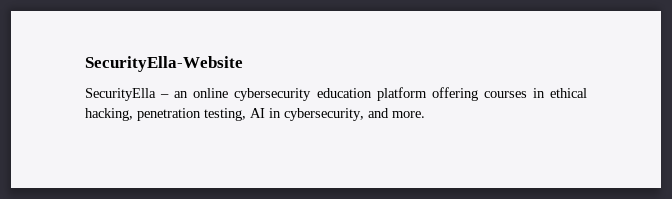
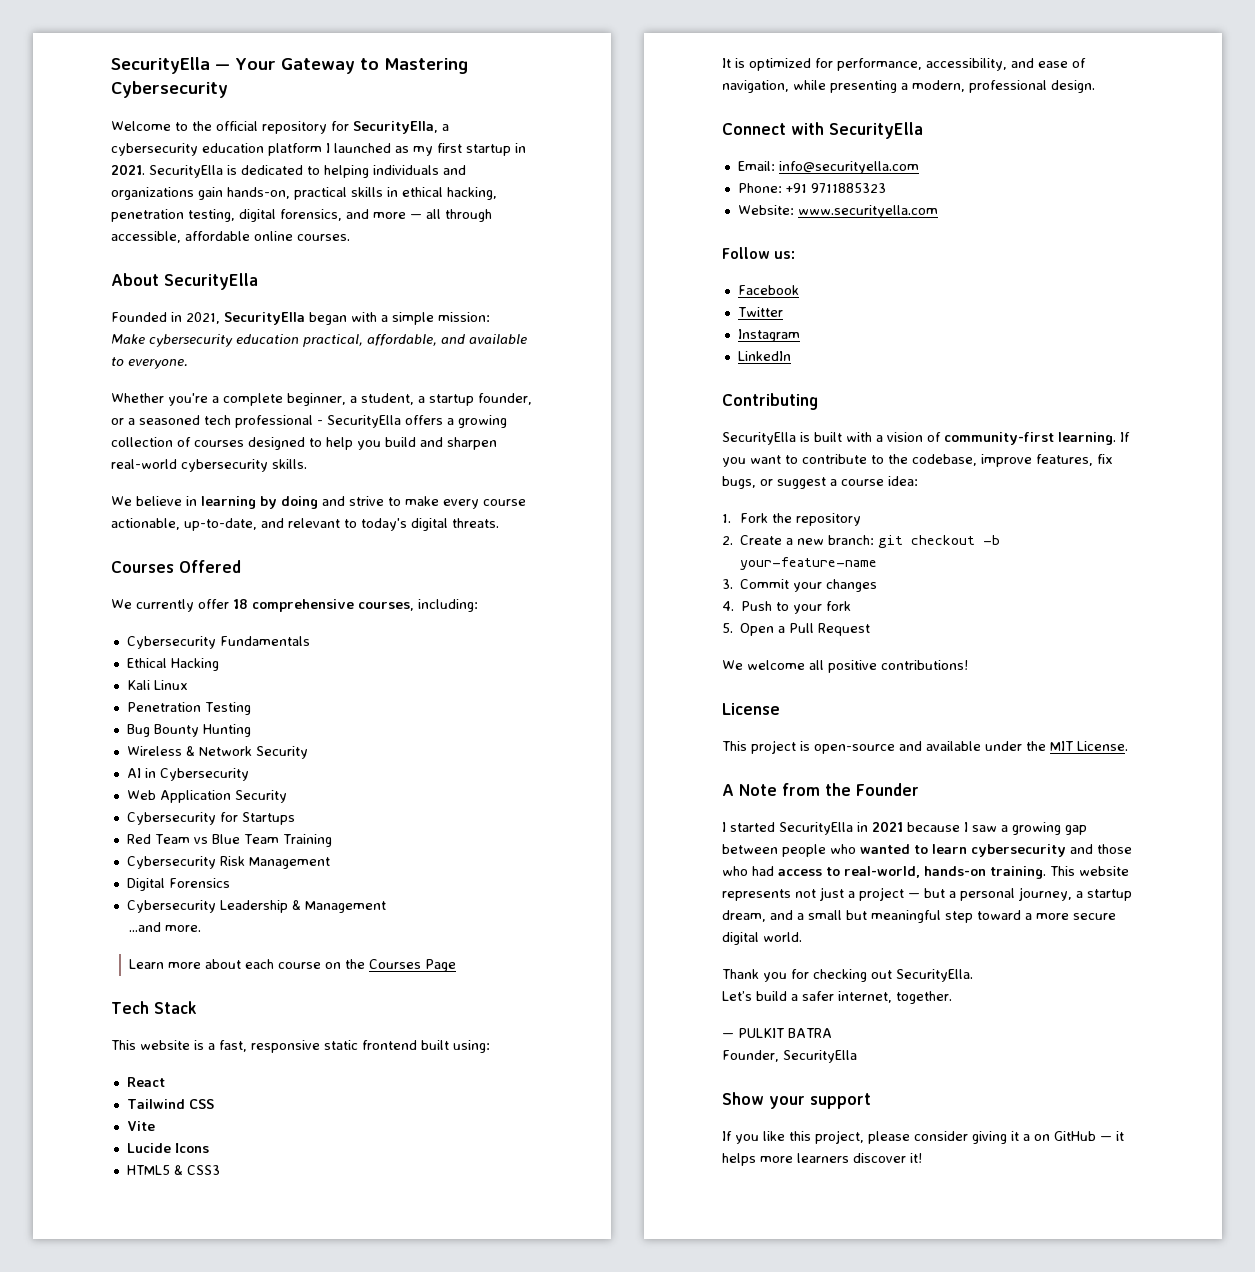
- SecurityElla-Website
- SecurityElla – an online cybersecurity education platform offering courses in ethical hacking, penetration testing, AI in cybersecurity, and more.
+ SecurityElla — Your Gateway to Mastering Cybersecurity
+ Welcome to the official repository for SecurityElla, a cybersecurity education platform I launched as my first startup in 2021. SecurityElla is dedicated to helping individuals and organizations gain hands-on, practical skills in ethical hacking, penetration testing, digital forensics, and more — all through accessible, affordable online courses.
+ About SecurityElla
+ Founded in 2021, SecurityElla began with a simple mission:
+ Make cybersecurity education practical, affordable, and available to everyone.
+ Whether you're a complete beginner, a student, a startup founder, or a seasoned tech professional - SecurityElla offers a growing collection of courses designed to help you build and sharpen real-world cybersecurity skills.
+ We believe in learning by doing and strive to make every course actionable, up-to-date, and relevant to today's digital threats.
+ Courses Offered
+ We currently offer 18 comprehensive courses, including:
+ Cybersecurity Fundamentals
+ Ethical Hacking
+ Kali Linux
+ Penetration Testing
+ Bug Bounty Hunting
+ Wireless & Network Security
+ AI in Cybersecurity
+ Web Application Security
+ Cybersecurity for Startups
+ Red Team vs Blue Team Training
+ Cybersecurity Risk Management
+ Digital Forensics
+ Cybersecurity Leadership & Management
+ ...and more.
+ Learn more about each course on the Courses Page
+ Tech Stack
+ This website is a fast, responsive static frontend built using:
+ React
+ Tailwind CSS
+ Vite
+ Lucide Icons
+ HTML5 & CSS3
+ It is optimized for performance, accessibility, and ease of navigation, while presenting a modern, professional design.
+ Connect with SecurityElla
+ Email: info@securityella.com
+ Phone: +91 9711885323
+ Website: www.securityella.com
+ Follow us:
+ Facebook
+ Twitter
+ Instagram
+ LinkedIn
+ Contributing
+ SecurityElla is built with a vision of community-first learning. If you want to contribute to the codebase, improve features, fix bugs, or suggest a course idea:
+ 1. Fork the repository
+ 2. Create a new branch: git checkout -b your-feature-name
+ 3. Commit your changes
+ 4. Push to your fork
+ 5. Open a Pull Request
+ We welcome all positive contributions!
+ License
+ This project is open-source and available under the MIT License.
+ A Note from the Founder
+ I started SecurityElla in 2021 because I saw a growing gap between people who wanted to learn cybersecurity and those who had access to real-world, hands-on training. This website represents not just a project — but a personal journey, a startup dream, and a small but meaningful step toward a more secure digital world.
+ Thank you for checking out SecurityElla.
+ Let’s build a safer internet, together.
+ — PULKIT BATRA
+ Founder, SecurityElla
+ Show your support
+ If you like this project, please consider giving it a on GitHub — it helps more learners discover it!

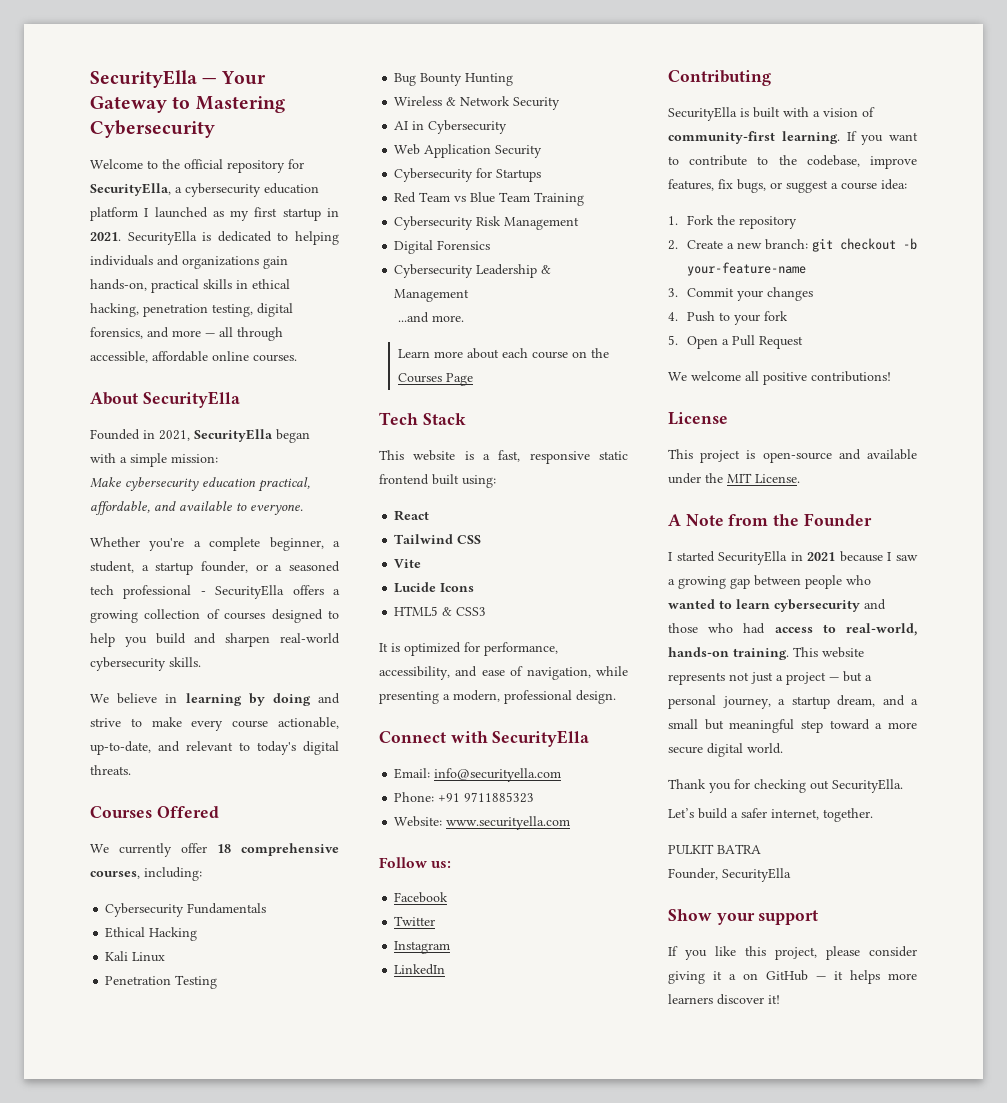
- — PULKIT BATRA
+ PULKIT BATRA

